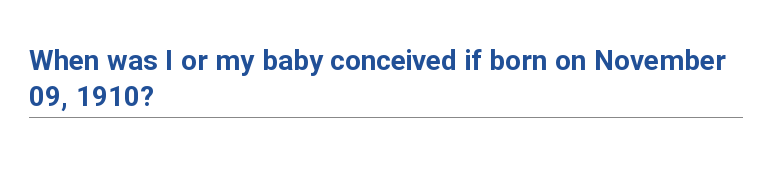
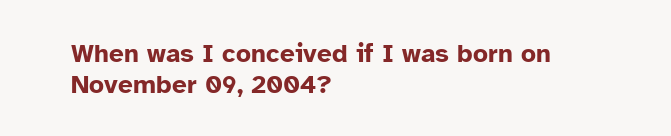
- When was I or my baby conceived if born on November 09, 1910?
+ When was I conceived if I was born on November 09, 2004?

